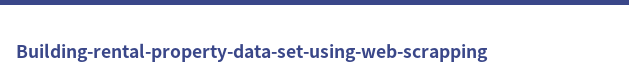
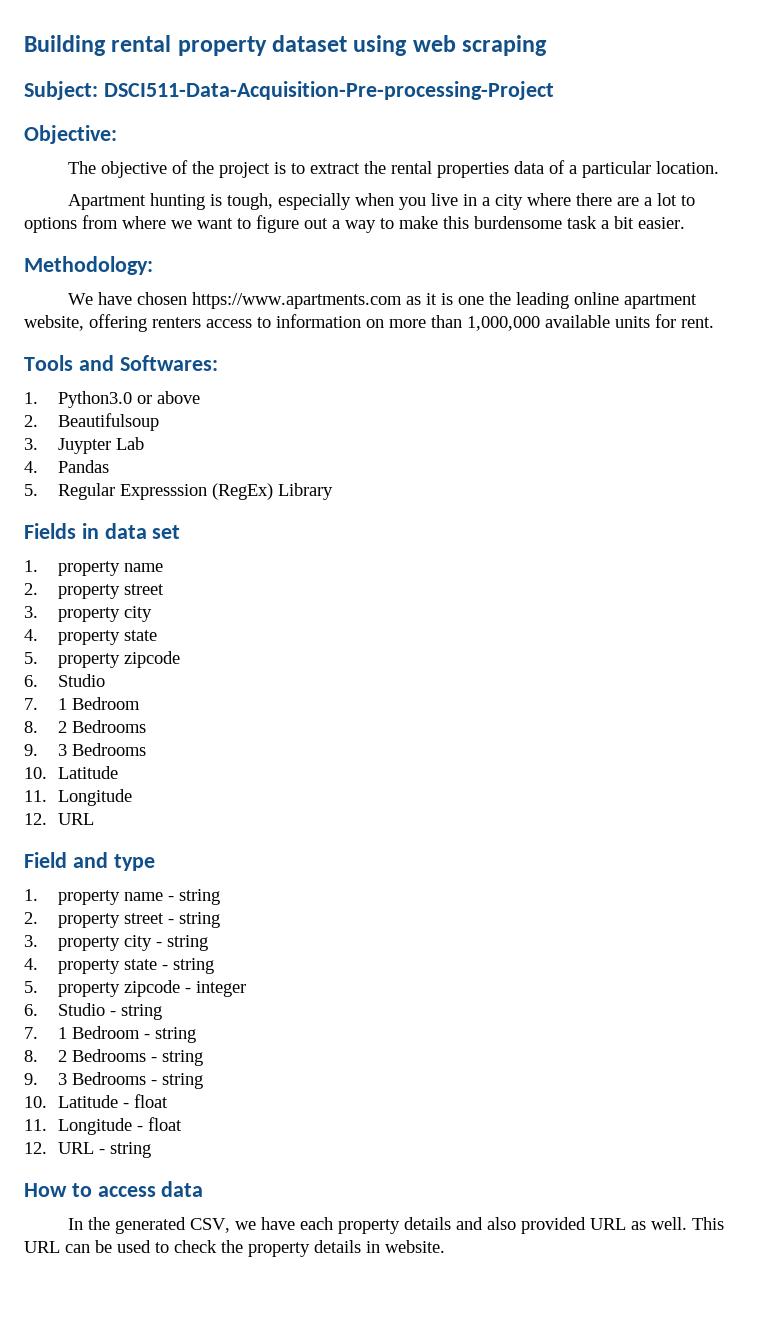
- Building-rental-property-data-set-using-web-scrapping
+ Building rental property dataset using web scraping
+ Subject: DSCI511-Data-Acquisition-Pre-processing-Project
+ Objective:
+ The objective of the project is to extract the rental properties data of a particular location.
+ Apartment hunting is tough, especially when you live in a city where there are a lot to options from where we want to figure out a way to make this burdensome task a bit easier.
+ Methodology:
+ We have chosen https://www.apartments.com as it is one the leading online apartment website, offering renters access to information on more than 1,000,000 available units for rent.
+ Tools and Softwares:
+ 1. Python3.0 or above
+ 2. Beautifulsoup
+ 3. Juypter Lab
+ 4. Pandas
+ 5. Regular Expresssion (RegEx) Library
+ Fields in data set
+ 1. property name
+ 2. property street
+ 3. property city
+ 4. property state
+ 5. property zipcode
+ 6. Studio
+ 7. 1 Bedroom
+ 8. 2 Bedrooms
+ 9. 3 Bedrooms
+ 10. Latitude
+ 11. Longitude
+ 12. URL
+ Field and type
+ 1. property name - string
+ 2. property street - string
+ 3. property city - string
+ 4. property state - string
+ 5. property zipcode - integer
+ 6. Studio - string
+ 7. 1 Bedroom - string
+ 8. 2 Bedrooms - string
+ 9. 3 Bedrooms - string
+ 10. Latitude - float
+ 11. Longitude - float
+ 12. URL - string
+ How to access data
+ In the generated CSV, we have each property details and also provided URL as well. This URL can be used to check the property details in website.

